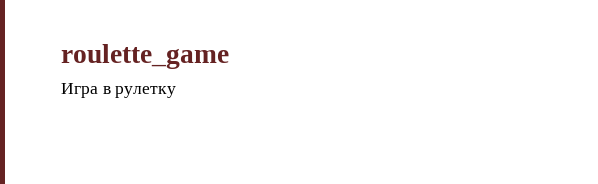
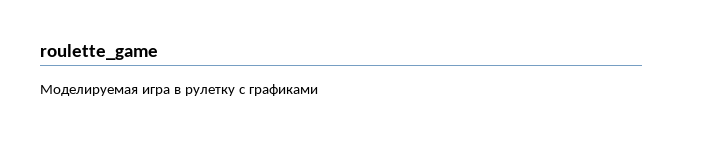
- Игра в рулетку
+ Моделируемая игра в рулетку с графиками

